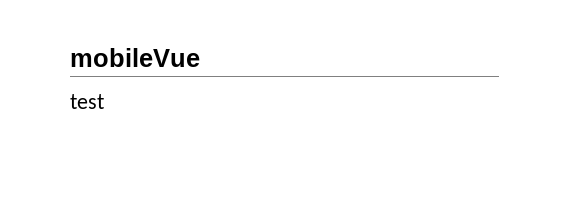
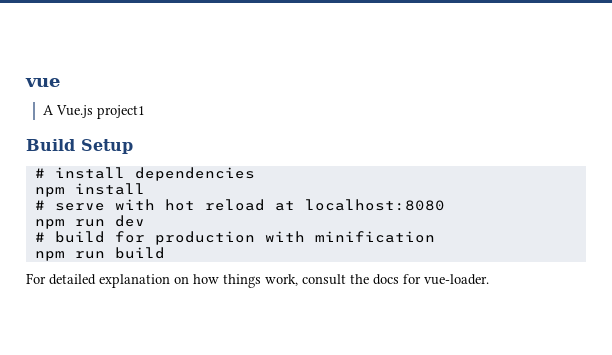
- mobileVue
- test
+ vue
+ A Vue.js project1
+ Build Setup
+ # install dependencies
+ npm install
+ # serve with hot reload at localhost:8080
+ npm run dev
+ # build for production with minification
+ npm run build
+ For detailed explanation on how things work, consult the docs for vue-loader.

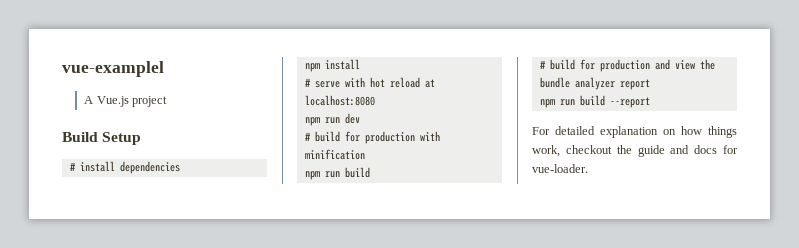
- vue
+ vue-examplel
- A Vue.js project1
+ A Vue.js project
+ # build for production and view the bundle analyzer report
+ npm run build --report
- For detailed explanation on how things work, consult the docs for vue-loader.
+ For detailed explanation on how things work, checkout the guide and docs for vue-loader.

